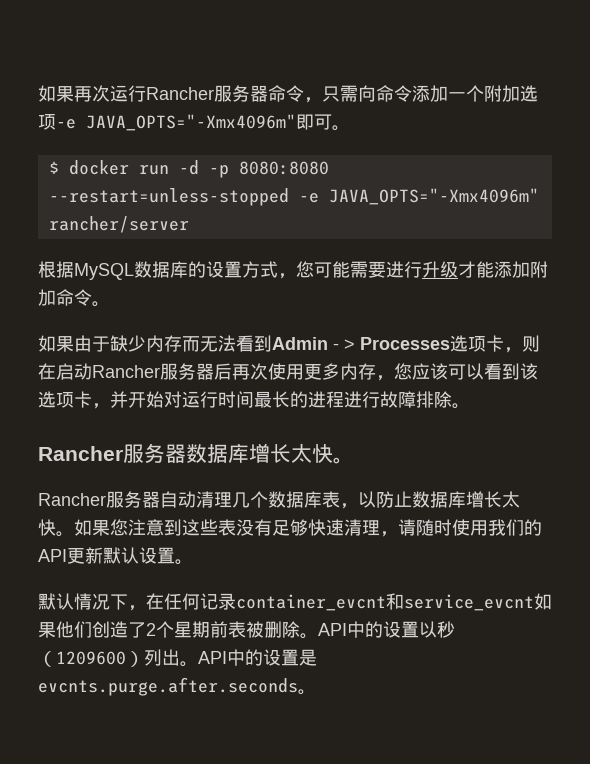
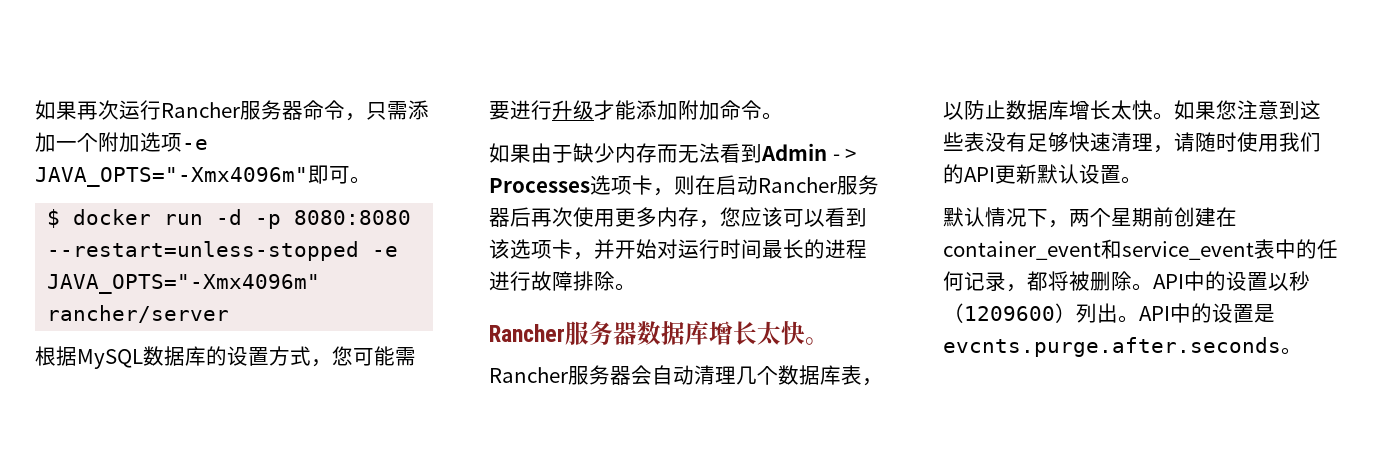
- 如果再次运行Rancher服务器命令，只需向命令添加一个附加选项-e JAVA_OPTS="-Xmx4096m"即可。
+ 如果再次运行Rancher服务器命令，只需添加一个附加选项-e JAVA_OPTS="-Xmx4096m"即可。
- Rancher服务器自动清理几个数据库表，以防止数据库增长太快。
+ Rancher服务器会自动清理几个数据库表，以防止数据库增长太快。
- 默认情况下，在任何记录container_evcnt和service_evcnt如果他们创造了2个星期前表被删除。
+ 默认情况下，两个星期前创建在container_event和service_event表中的任何记录，都将被删除。

